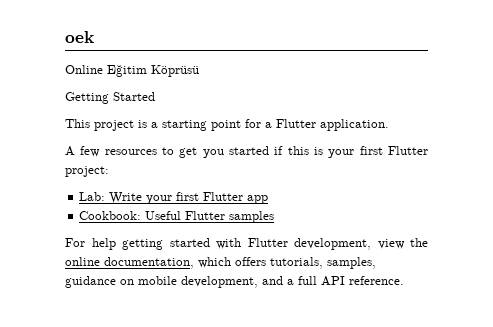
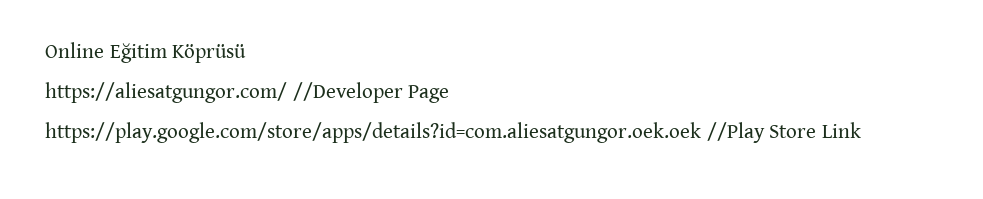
- oek
- Getting Started
- This project is a starting point for a Flutter application.
- A few resources to get you started if this is your first Flutter project:
- Lab: Write your first Flutter app
- Cookbook: Useful Flutter samples
- For help getting started with Flutter development, view the online documentation, which offers tutorials, samples, guidance on mobile development, and a full API reference.
+ https://aliesatgungor.com/ //Developer Page
+ https://play.google.com/store/apps/details?id=com.aliesatgungor.oek.oek //Play Store Link

